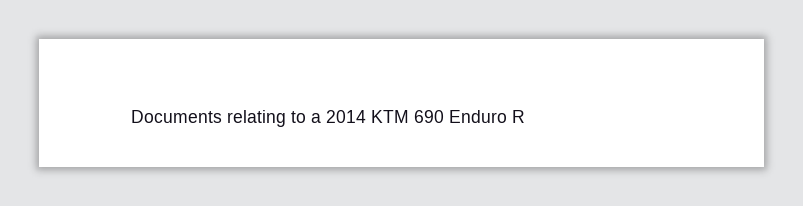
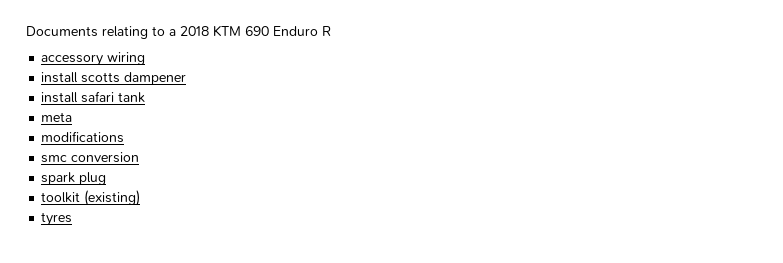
- Documents relating to a 2014 KTM 690 Enduro R
+ Documents relating to a 2018 KTM 690 Enduro R
+ accessory wiring
+ install scotts dampener
+ install safari tank
+ meta
+ modifications
+ smc conversion
+ spark plug
+ toolkit (existing)
+ tyres

